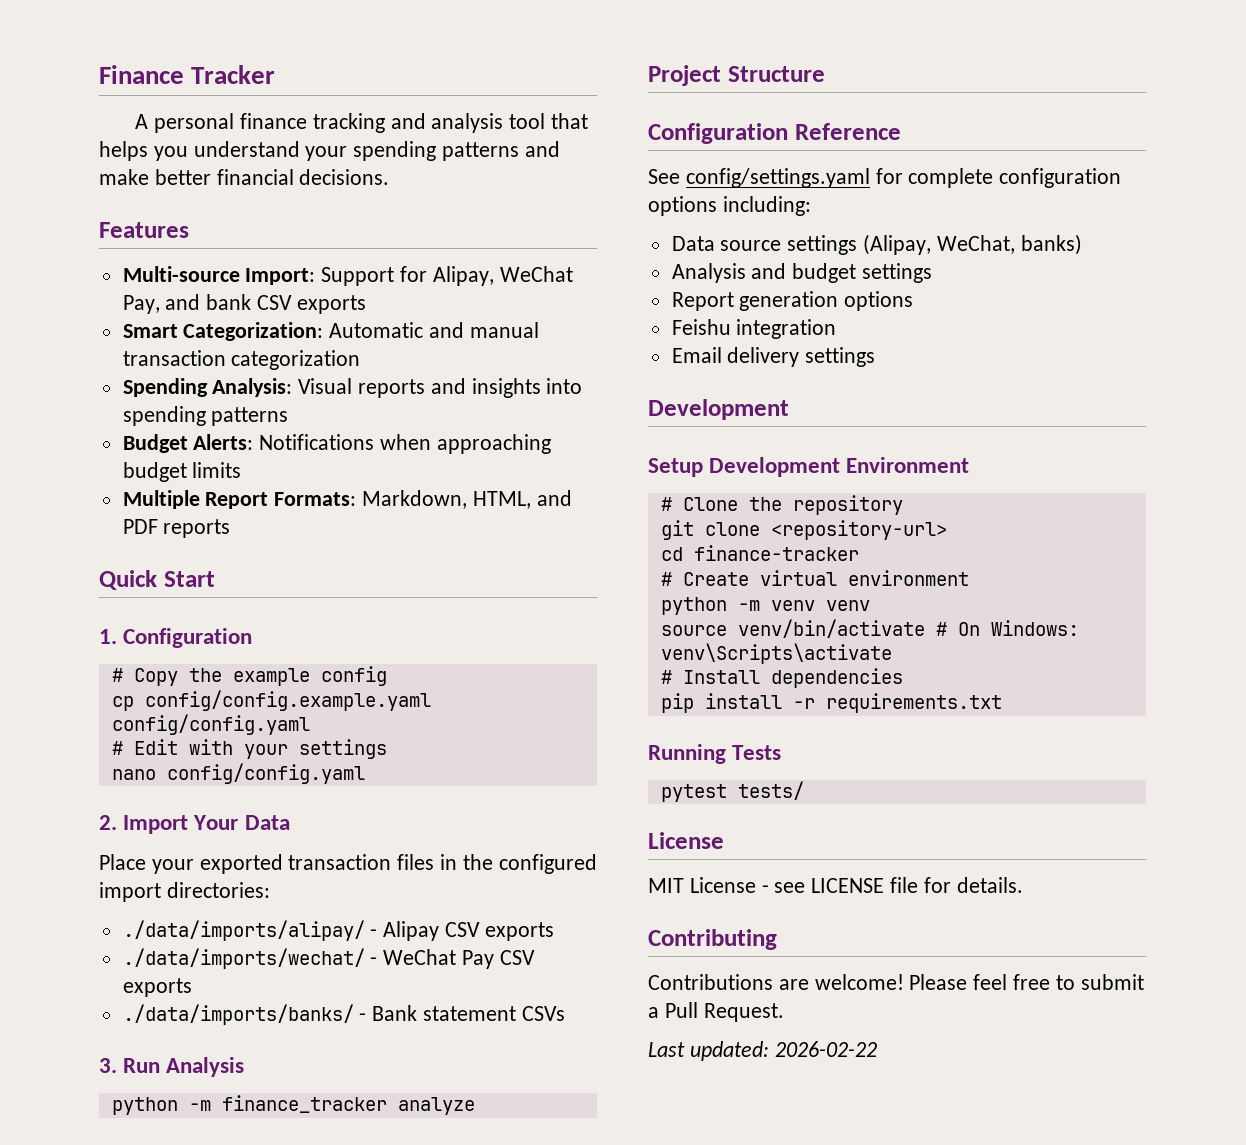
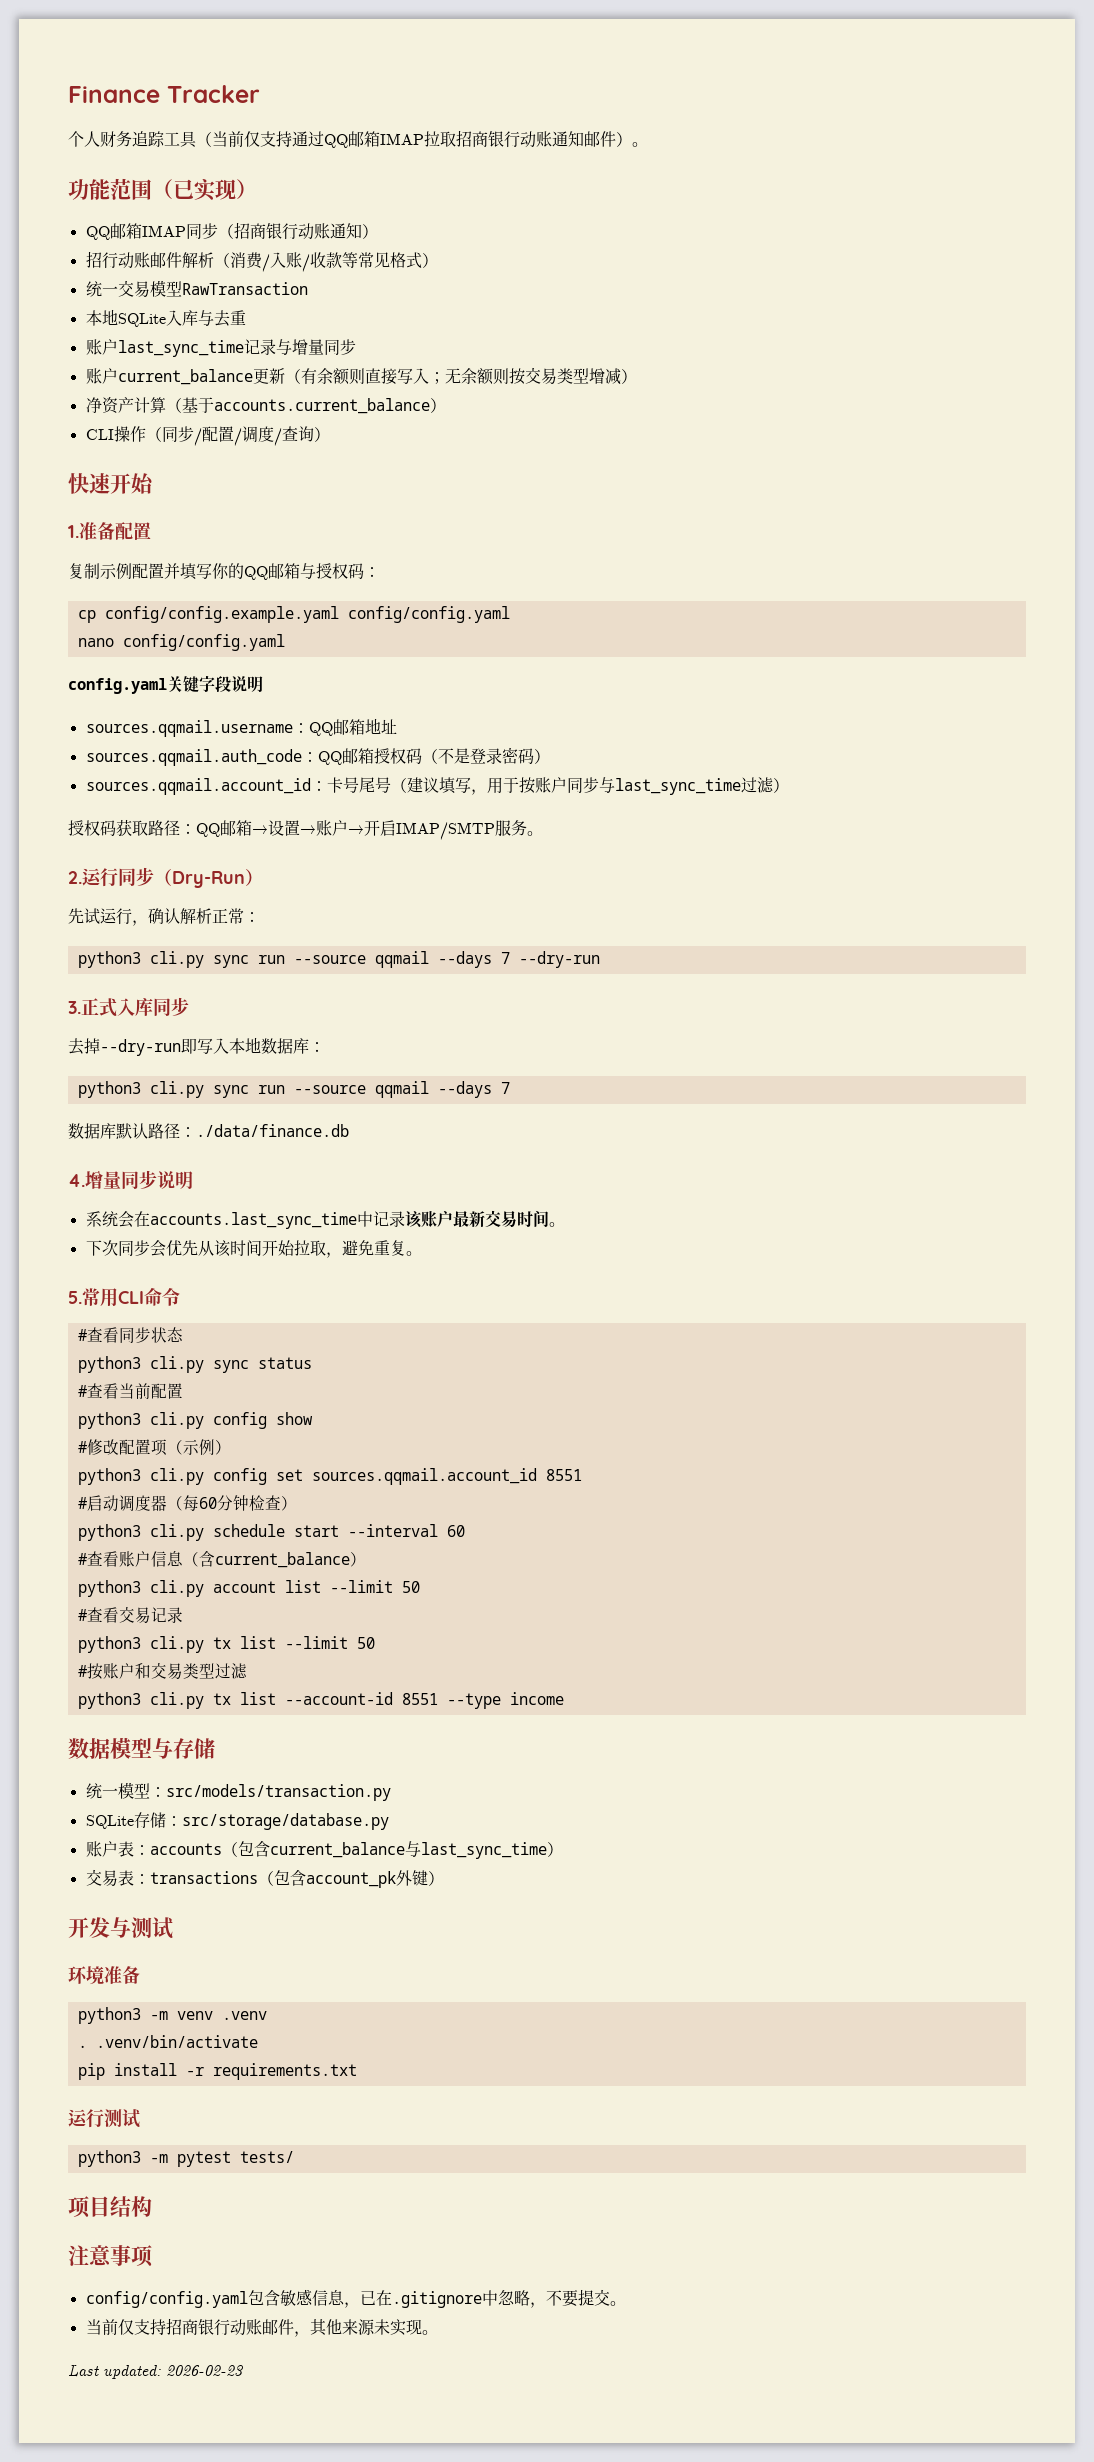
- A personal finance tracking and analysis tool that helps you understand your spending patterns and make better financial decisions.
- Features
- Multi-source Import: Support for Alipay, WeChat Pay, and bank CSV exports
- Smart Categorization: Automatic and manual transaction categorization
- Spending Analysis: Visual reports and insights into spending patterns
- Budget Alerts: Notifications when approaching budget limits
- Multiple Report Formats: Markdown, HTML, and PDF reports
- Quick Start
- 1. Configuration
- # Copy the example config
+ 个人财务追踪工具（当前仅支持通过QQ邮箱IMAP拉取招商银行动账通知邮件）。
+ 功能范围（已实现）
+ QQ邮箱IMAP同步（招商银行动账通知）
+ 招行动账邮件解析（消费/入账/收款等常见格式）
+ 统一交易模型RawTransaction
+ 本地SQLite入库与去重
+ 账户last_sync_time记录与增量同步
+ 账户current_balance更新（有余额则直接写入；无余额则按交易类型增减）
+ 净资产计算（基于accounts.current_balance）
+ CLI操作（同步/配置/调度/查询）
+ 快速开始
+ 1.准备配置
+ 复制示例配置并填写你的QQ邮箱与授权码：
  cp config/config.example.yaml config/config.yaml
- # Edit with your settings
  nano config/config.yaml
- 2. Import Your Data
- Place your exported transaction files in the configured import directories:
- ./data/imports/alipay/ - Alipay CSV exports
- ./data/imports/wechat/ - WeChat Pay CSV exports
- ./data/imports/banks/ - Bank statement CSVs
- 3. Run Analysis
- python -m finance_tracker analyze
- Project Structure
- Configuration Reference
- See config/settings.yaml for complete configuration options including:
- Data source settings (Alipay, WeChat, banks)
- Analysis and budget settings
- Report generation options
- Feishu integration
- Email delivery settings
- Development
- Setup Development Environment
- # Clone the repository
- git clone <repository-url>
- cd finance-tracker
- # Create virtual environment
- python -m venv venv
- source venv/bin/activate # On Windows: venv\Scripts\activate
- # Install dependencies
+ config.yaml关键字段说明
+ sources.qqmail.username：QQ邮箱地址
+ sources.qqmail.auth_code：QQ邮箱授权码（不是登录密码）
+ sources.qqmail.account_id：卡号尾号（建议填写，用于按账户同步与last_sync_time过滤）
+ 授权码获取路径：QQ邮箱→设置→账户→开启IMAP/SMTP服务。
+ 2.运行同步（Dry-Run）
+ 先试运行，确认解析正常：
+ python3 cli.py sync run --source qqmail --days 7 --dry-run
+ 3.正式入库同步
+ 去掉--dry-run即写入本地数据库：
+ python3 cli.py sync run --source qqmail --days 7
+ 数据库默认路径：./data/finance.db
+ 4.增量同步说明
+ 系统会在accounts.last_sync_time中记录该账户最新交易时间。
+ 下次同步会优先从该时间开始拉取，避免重复。
+ 5.常用CLI命令
+ #查看同步状态
+ python3 cli.py sync status
+ #查看当前配置
+ python3 cli.py config show
+ #修改配置项（示例）
+ python3 cli.py config set sources.qqmail.account_id 8551
+ #启动调度器（每60分钟检查）
+ python3 cli.py schedule start --interval 60
+ #查看账户信息（含current_balance）
+ python3 cli.py account list --limit 50
+ #查看交易记录
+ python3 cli.py tx list --limit 50
+ #按账户和交易类型过滤
+ python3 cli.py tx list --account-id 8551 --type income
+ 数据模型与存储
+ 统一模型：src/models/transaction.py
+ SQLite存储：src/storage/database.py
+ 账户表：accounts（包含current_balance与last_sync_time）
+ 交易表：transactions（包含account_pk外键）
+ 开发与测试
+ 环境准备
+ python3 -m venv .venv
+ . .venv/bin/activate
  pip install -r requirements.txt
- Running Tests
- pytest tests/
- License
- MIT License - see LICENSE file for details.
- Contributing
- Contributions are welcome! Please feel free to submit a Pull Request.
+ 运行测试
+ python3 -m pytest tests/
+ 项目结构
+ 注意事项
+ config/config.yaml包含敏感信息，已在.gitignore中忽略，不要提交。
+ 当前仅支持招商银行动账邮件，其他来源未实现。
- Last updated: 2026-02-22
+ Last updated: 2026-02-23

